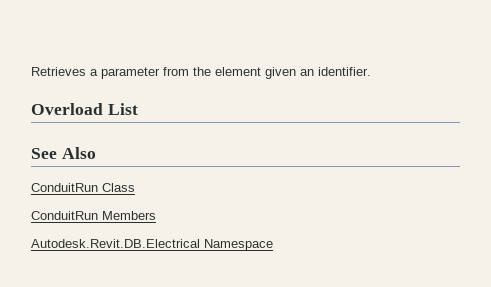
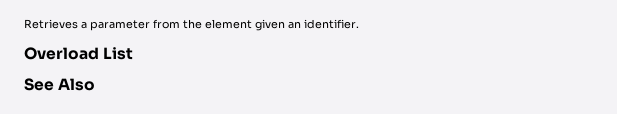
- ConduitRun Class
- ConduitRun Members
- Autodesk.Revit.DB.Electrical Namespace

